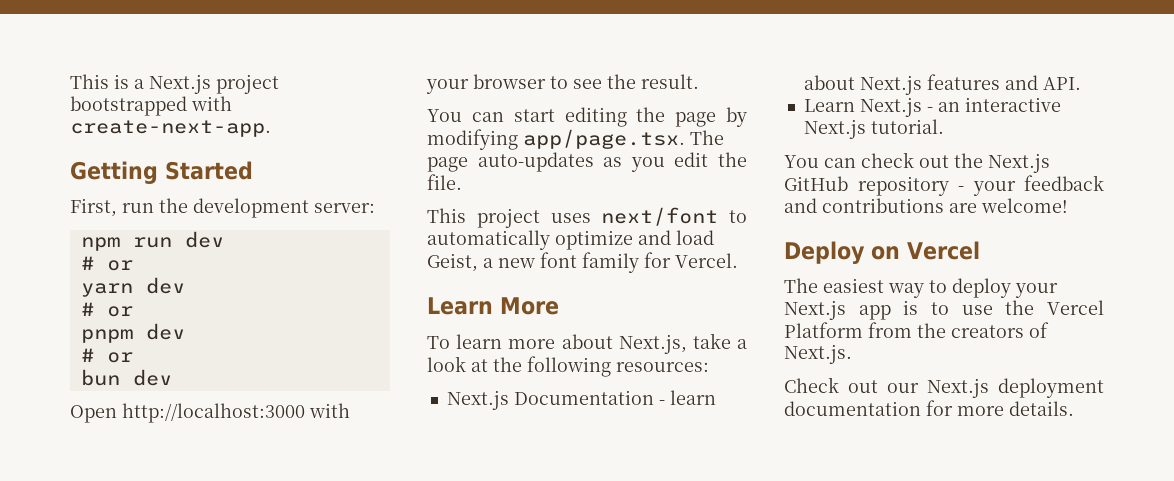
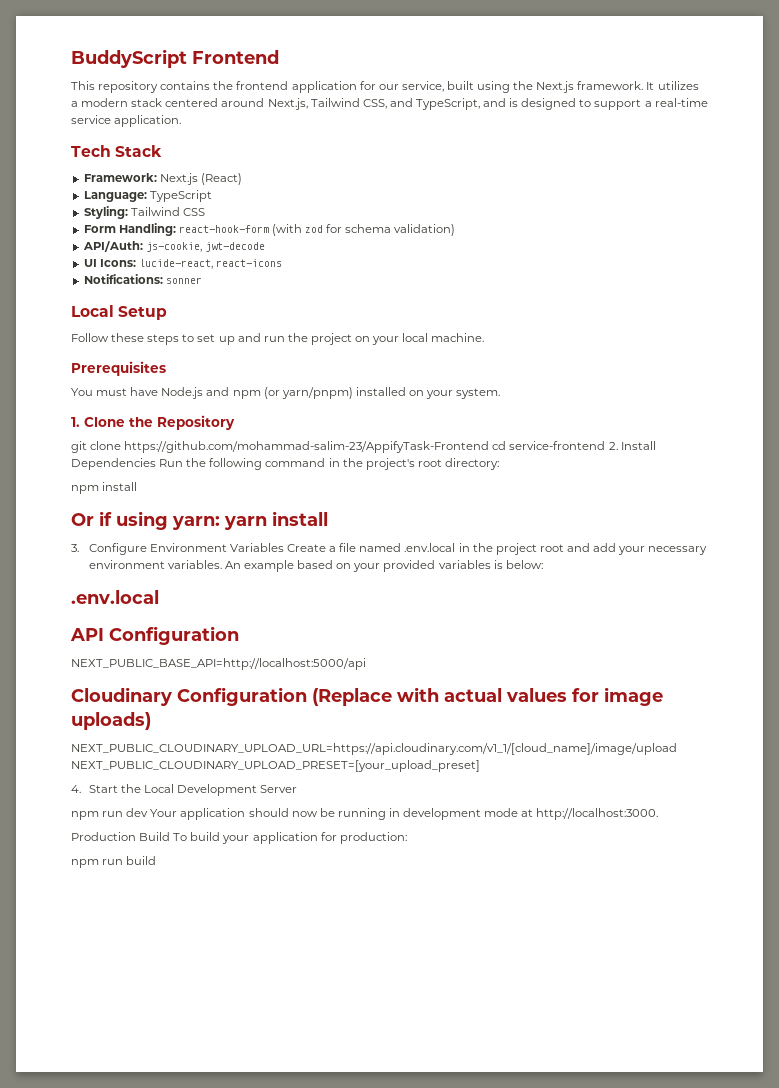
- This is a Next.js project bootstrapped with create-next-app.
- Getting Started
- First, run the development server:
- npm run dev
- # or
- yarn dev
- # or
- pnpm dev
- # or
- bun dev
- Open http://localhost:3000 with your browser to see the result.
- You can start editing the page by modifying app/page.tsx. The page auto-updates as you edit the file.
- This project uses next/font to automatically optimize and load Geist, a new font family for Vercel.
- Learn More
- To learn more about Next.js, take a look at the following resources:
- Next.js Documentation - learn about Next.js features and API.
- Learn Next.js - an interactive Next.js tutorial.
- You can check out the Next.js GitHub repository - your feedback and contributions are welcome!
- Deploy on Vercel
- The easiest way to deploy your Next.js app is to use the Vercel Platform from the creators of Next.js.
- Check out our Next.js deployment documentation for more details.
+ BuddyScript Frontend
+ This repository contains the frontend application for our service, built using the Next.js framework. It utilizes a modern stack centered around Next.js, Tailwind CSS, and TypeScript, and is designed to support a real-time service application.
+ Tech Stack
+ Framework: Next.js (React)
+ Language: TypeScript
+ Styling: Tailwind CSS
+ Form Handling: react-hook-form (with zod for schema validation)
+ API/Auth: js-cookie, jwt-decode
+ UI Icons: lucide-react, react-icons
+ Notifications: sonner
+ Local Setup
+ Follow these steps to set up and run the project on your local machine.
+ Prerequisites
+ You must have Node.js and npm (or yarn/pnpm) installed on your system.
+ 1. Clone the Repository
+ git clone https://github.com/mohammad-salim-23/AppifyTask-Frontend cd service-frontend 2. Install Dependencies Run the following command in the project's root directory:
+ npm install
+ Or if using yarn: yarn install
+ 3. Configure Environment Variables Create a file named .env.local in the project root and add your necessary environment variables. An example based on your provided variables is below:
+ .env.local
+ API Configuration
+ NEXT_PUBLIC_BASE_API=http://localhost:5000/api
+ Cloudinary Configuration (Replace with actual values for image uploads)
+ NEXT_PUBLIC_CLOUDINARY_UPLOAD_URL=https://api.cloudinary.com/v1_1/[cloud_name]/image/upload NEXT_PUBLIC_CLOUDINARY_UPLOAD_PRESET=[your_upload_preset]
+ 4. Start the Local Development Server
+ npm run dev Your application should now be running in development mode at http://localhost:3000.
+ Production Build To build your application for production:
+ npm run build

